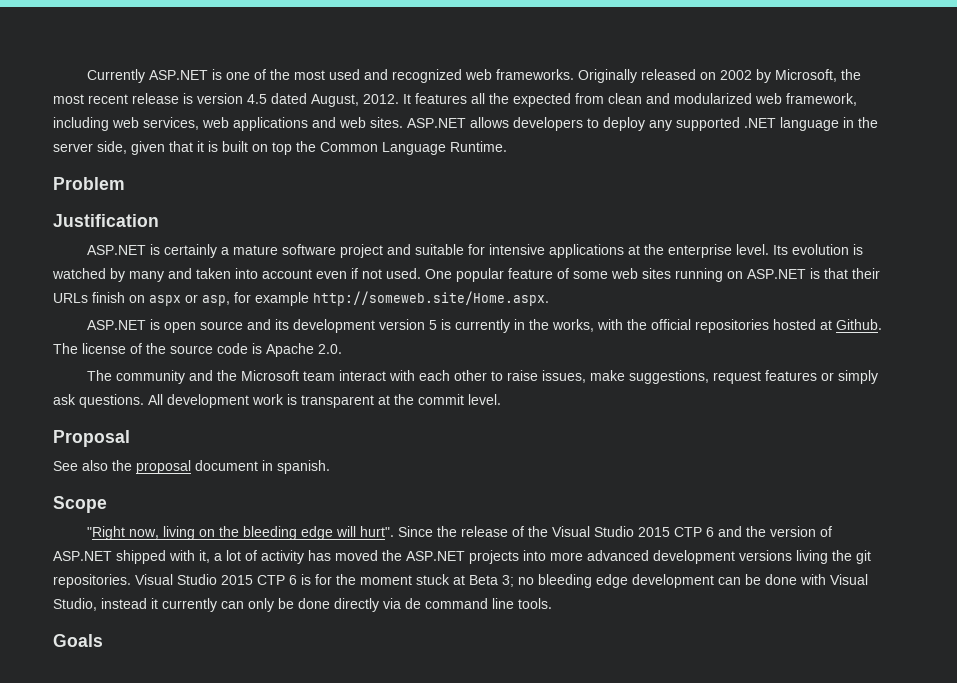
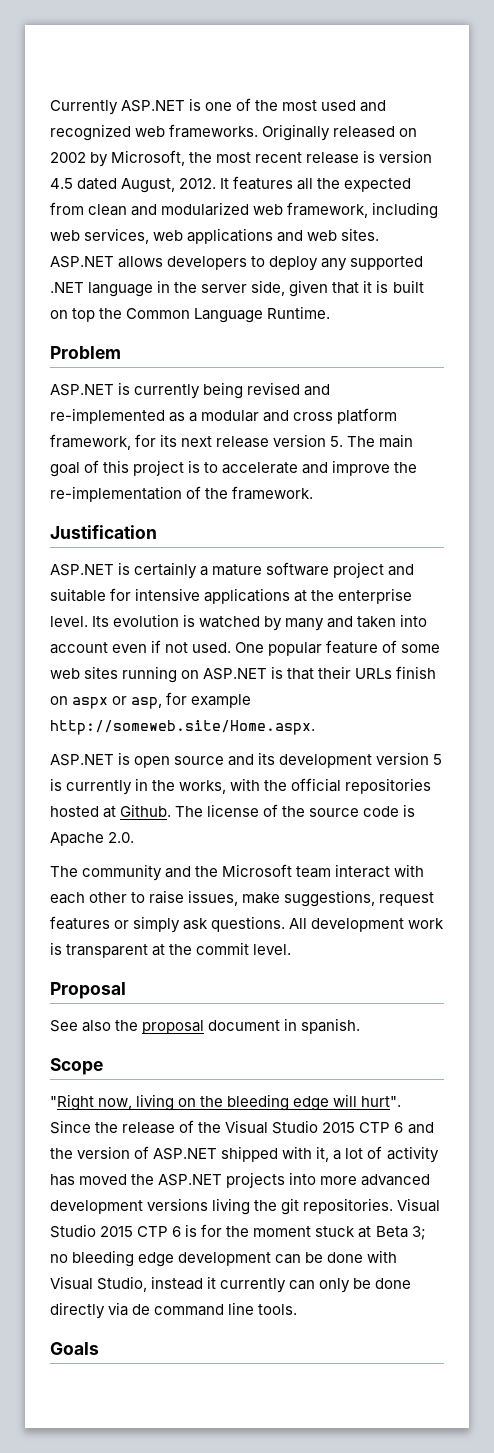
+ ASP.NET is currently being revised and re-implemented as a modular and cross platform framework, for its next release version 5. The main goal of this project is to accelerate and improve the re-implementation of the framework.

